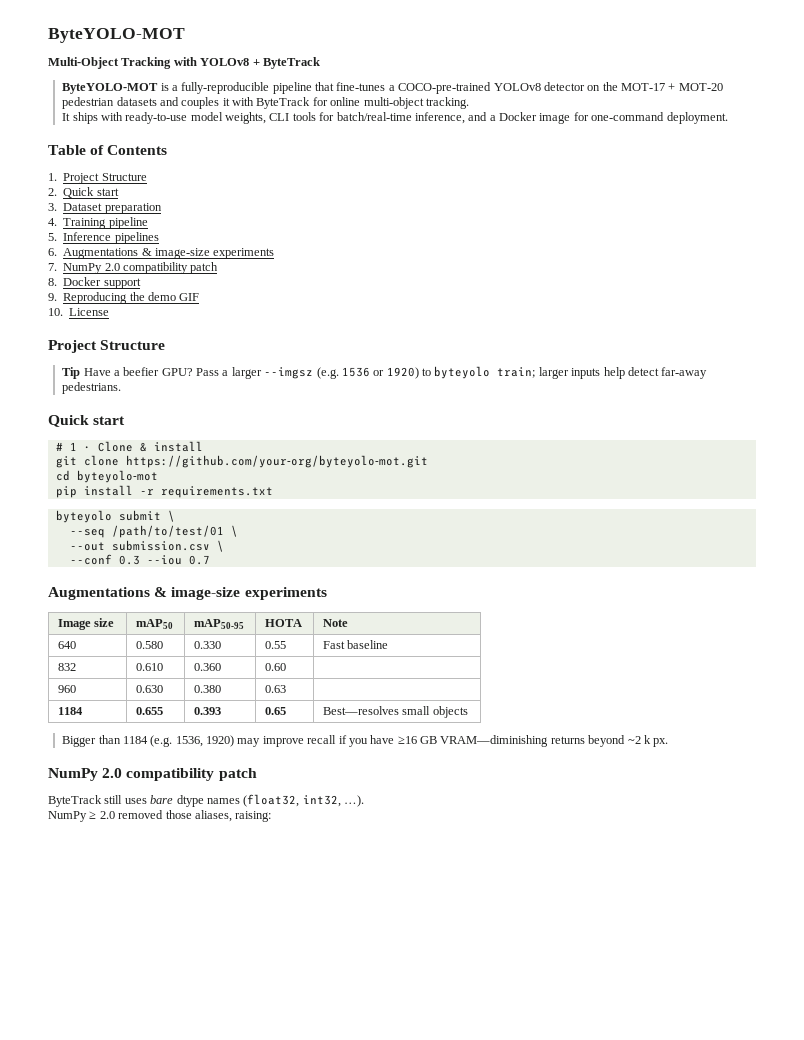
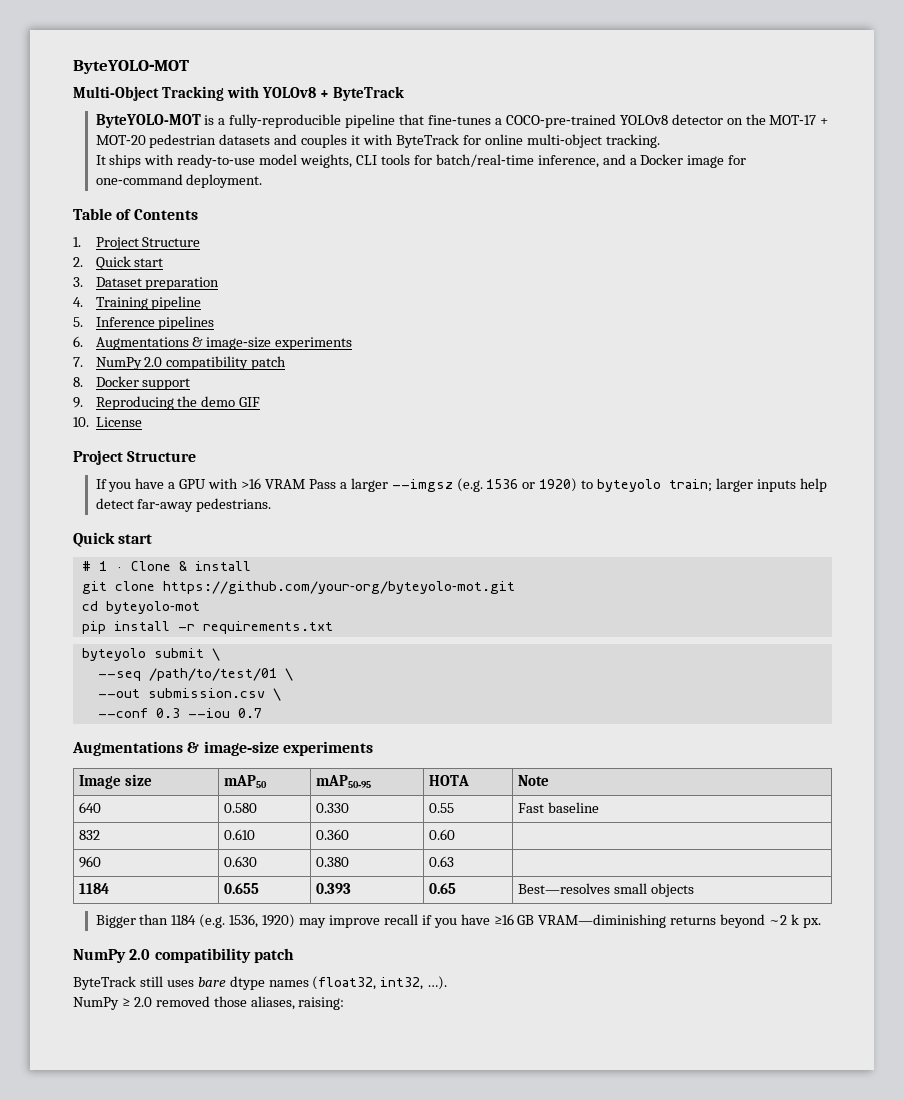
- Tip Have a beefier GPU? Pass a larger --imgsz (e.g. 1536 or 1920) to byteyolo train; larger inputs help detect far‑away pedestrians.
+ If you have a GPU with >16 VRAM Pass a larger --imgsz (e.g. 1536 or 1920) to byteyolo train; larger inputs help detect far‑away pedestrians.

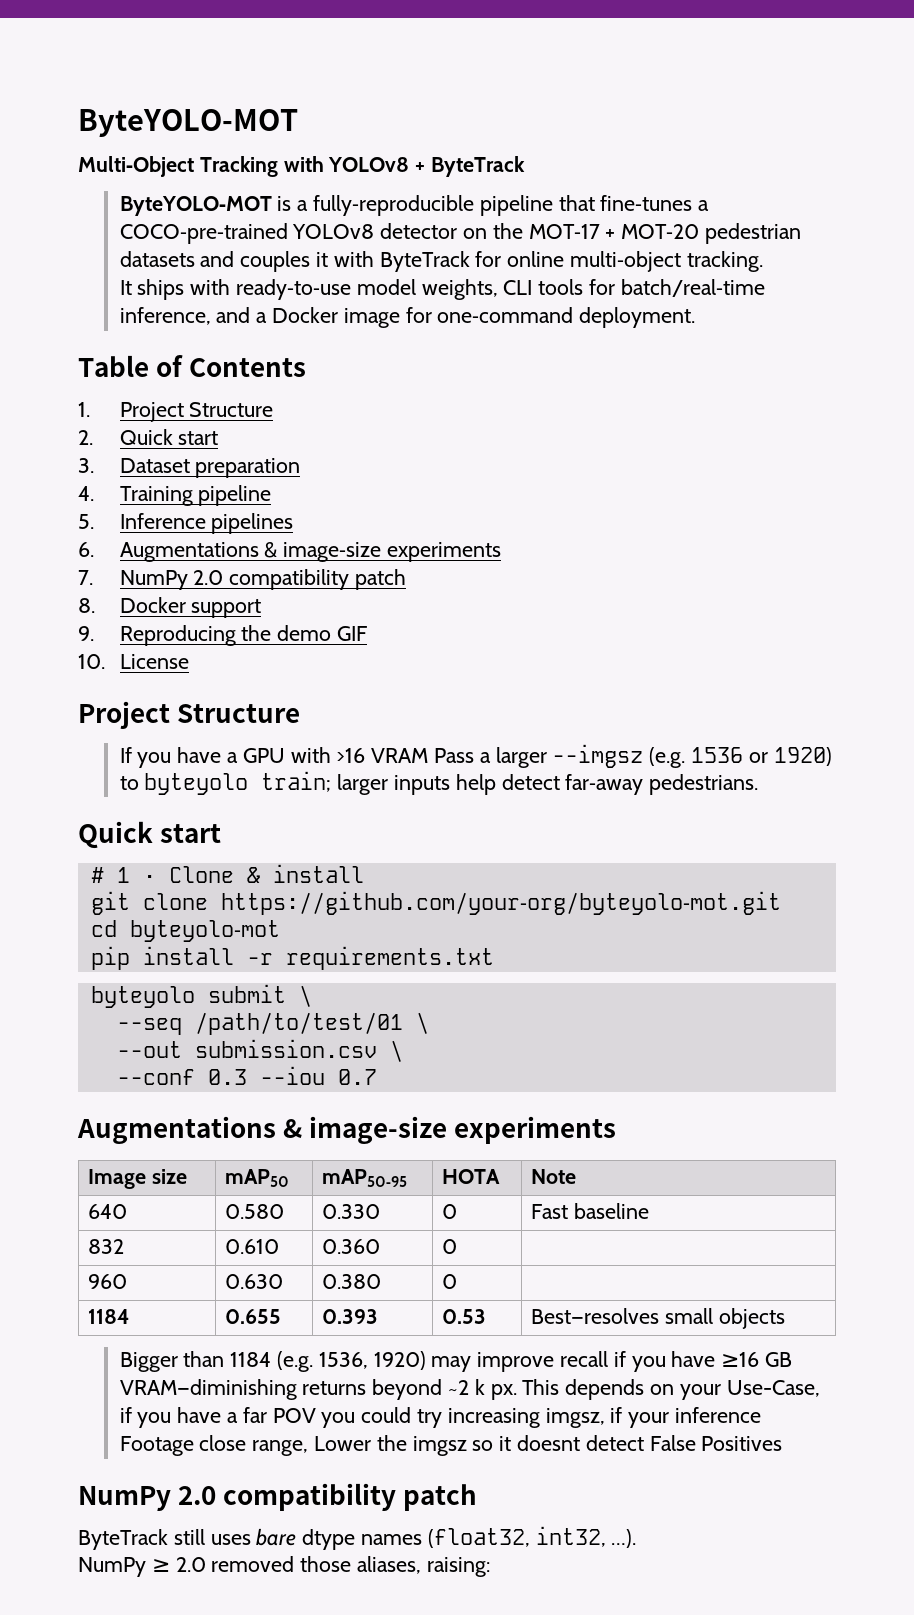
- 640 | 0.580 | 0.330 | 0.55 | Fast baseline
+ 640 | 0.580 | 0.330 | 0 | Fast baseline
- 832 | 0.610 | 0.360 | 0.60 |
+ 832 | 0.610 | 0.360 | 0 |
- 960 | 0.630 | 0.380 | 0.63 |
+ 960 | 0.630 | 0.380 | 0 |
- 1184 | 0.655 | 0.393 | 0.65 | Best—resolves small objects
+ 1184 | 0.655 | 0.393 | 0.53 | Best—resolves small objects
+ This depends on your Use-Case, if you have a far POV you could try increasing imgsz, if your inference Footage close range, Lower the imgsz so it doesnt detect False Positives

